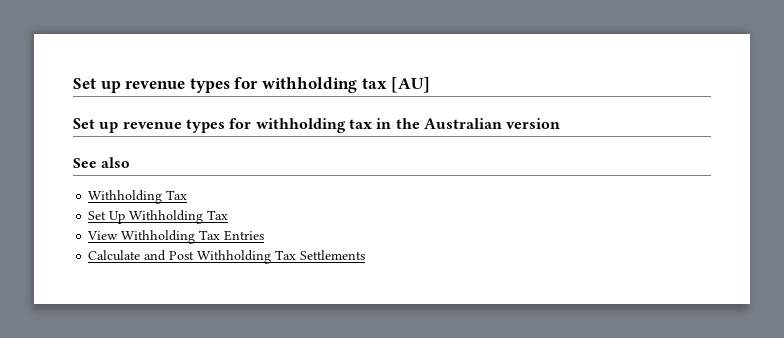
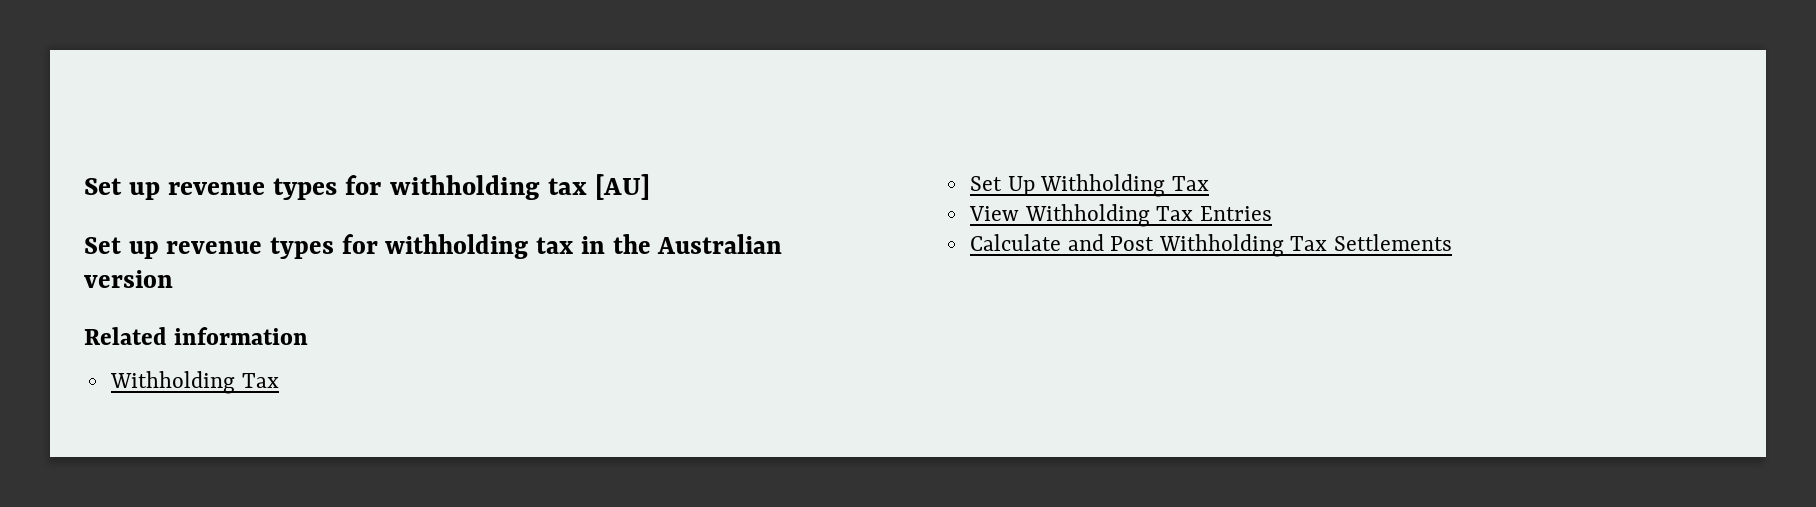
- See also
+ Related information

